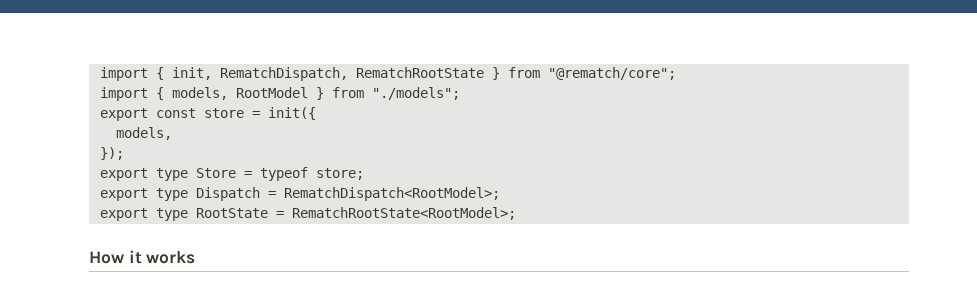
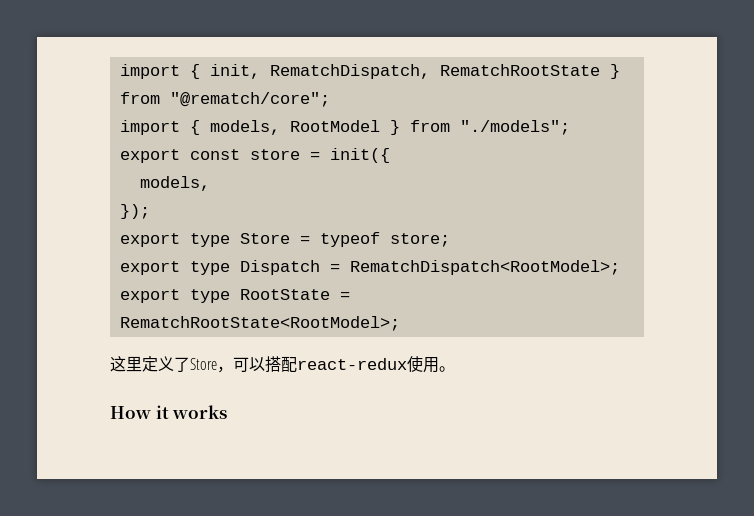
+ 这里定义了Store，可以搭配react-redux使用。

